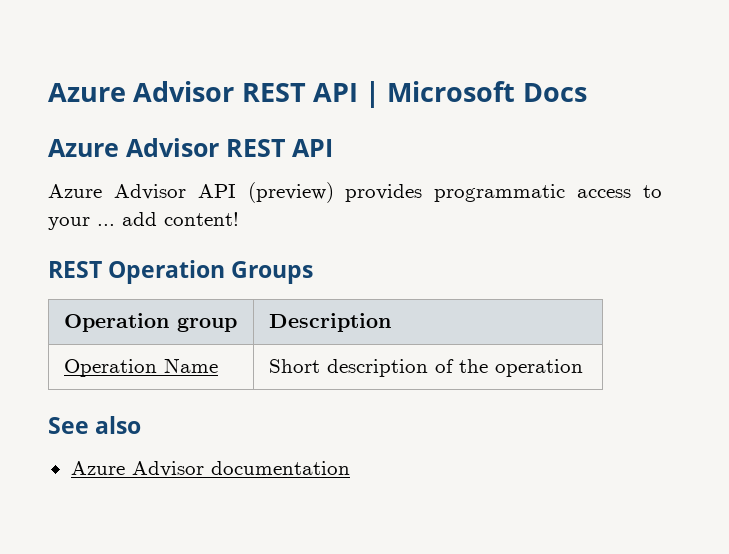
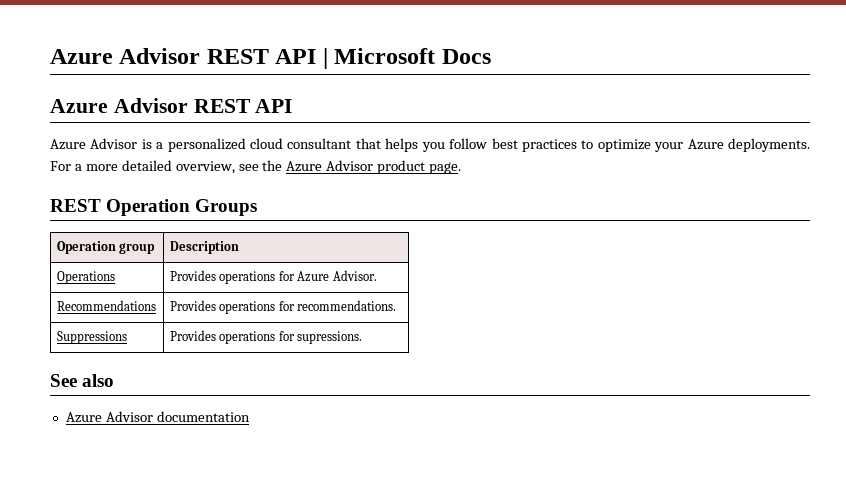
- Azure Advisor API (preview) provides programmatic access to your ... add content!
+ Azure Advisor is a personalized cloud consultant that helps you follow best practices to optimize your Azure deployments. For a more detailed overview, see the Azure Advisor product page.
- Operation Name | Short description of the operation
+ Operations | Provides operations for Azure Advisor.
+ Recommendations | Provides operations for recommendations.
+ Suppressions | Provides operations for supressions.

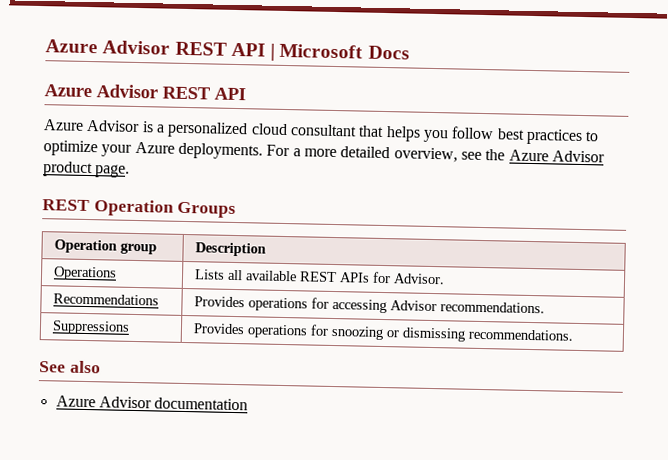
- Operations | Provides operations for Azure Advisor.
+ Operations | Lists all available REST APIs for Advisor.
- Recommendations | Provides operations for recommendations.
+ Recommendations | Provides operations for accessing Advisor recommendations.
- Suppressions | Provides operations for supressions.
+ Suppressions | Provides operations for snoozing or dismissing recommendations.

